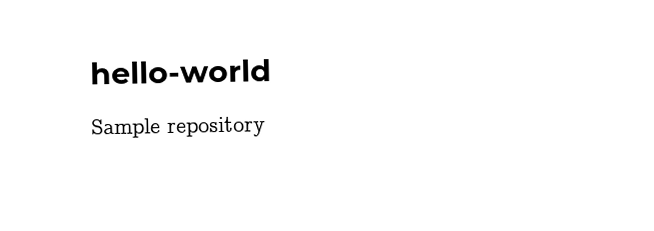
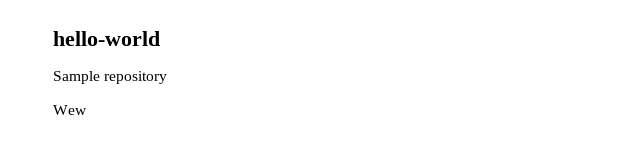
+ Wew

